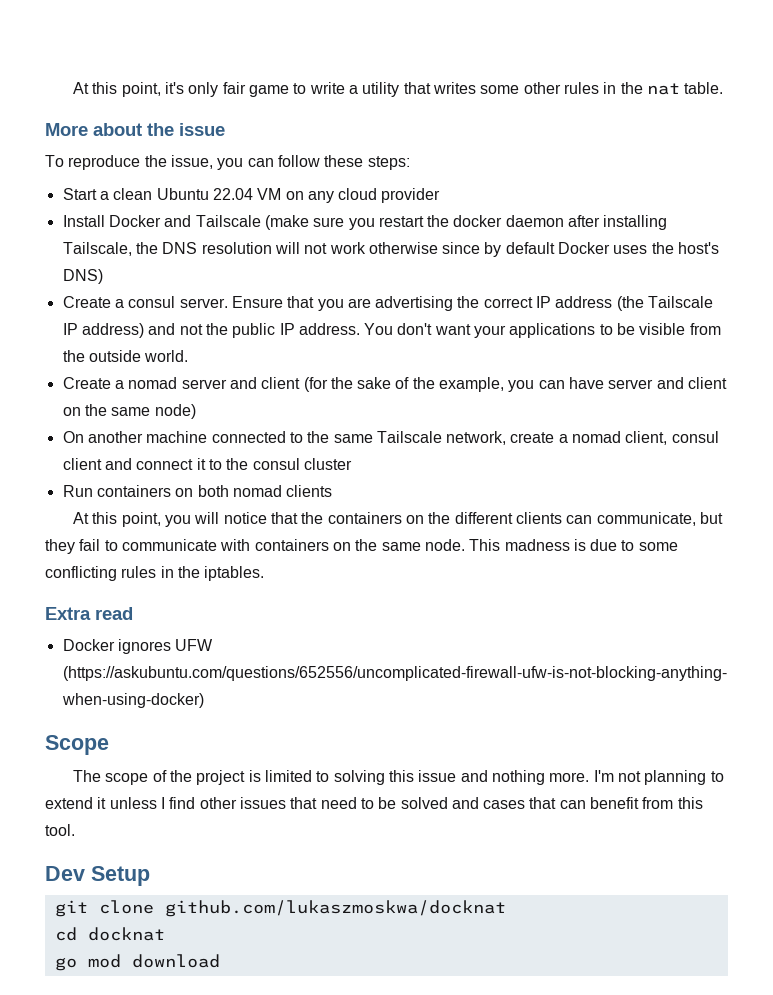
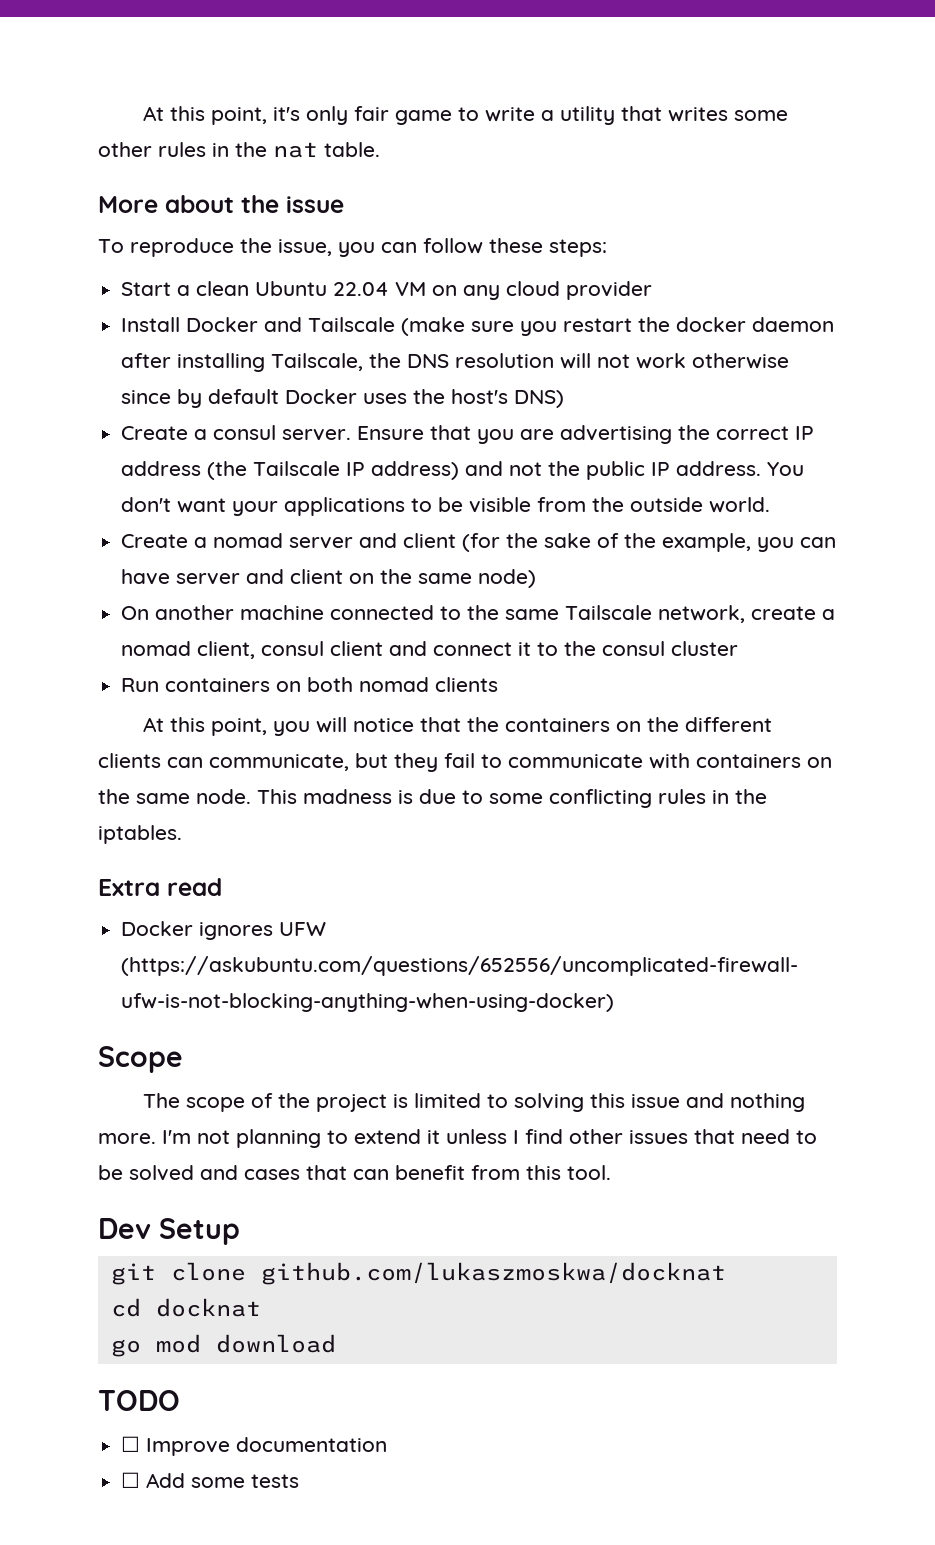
+ TODO
+ ☐ Improve documentation
+ ☐ Add some tests

